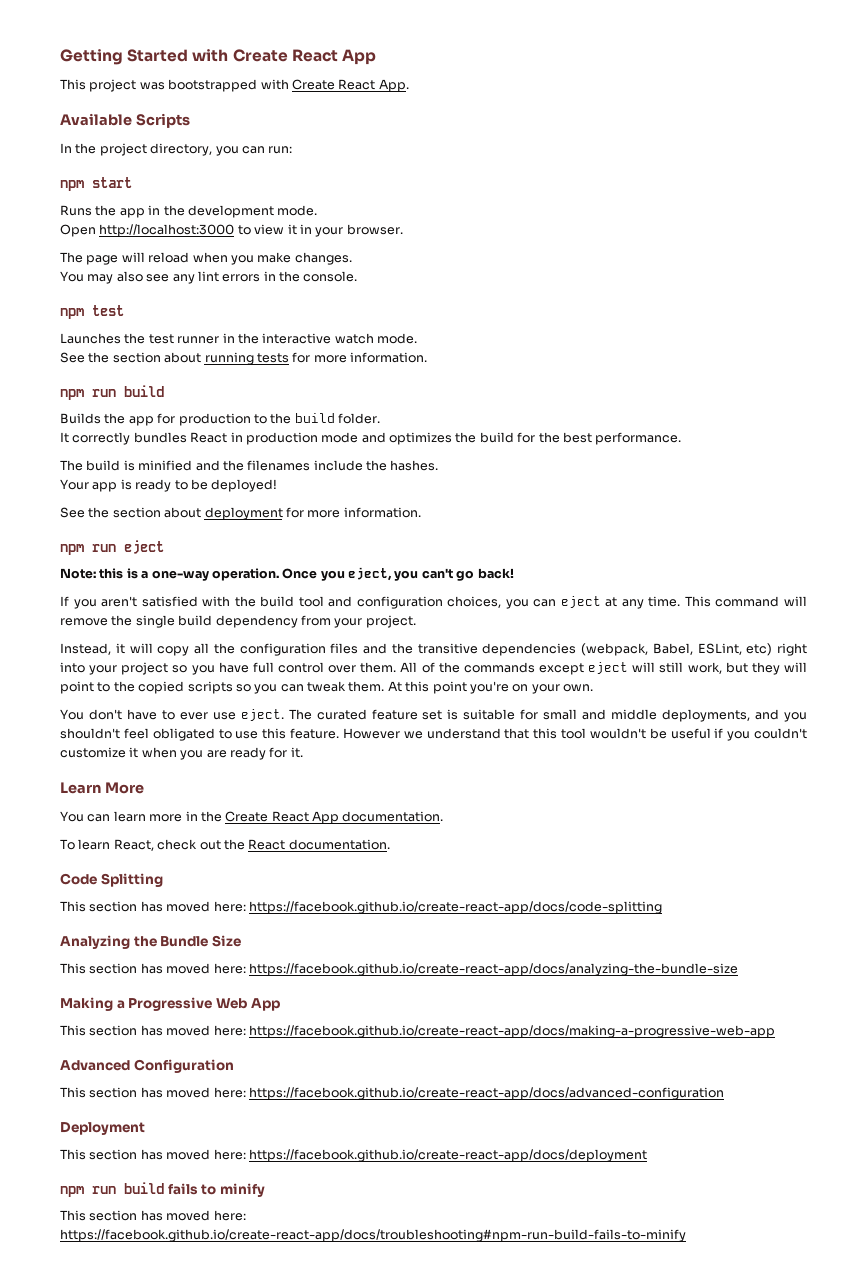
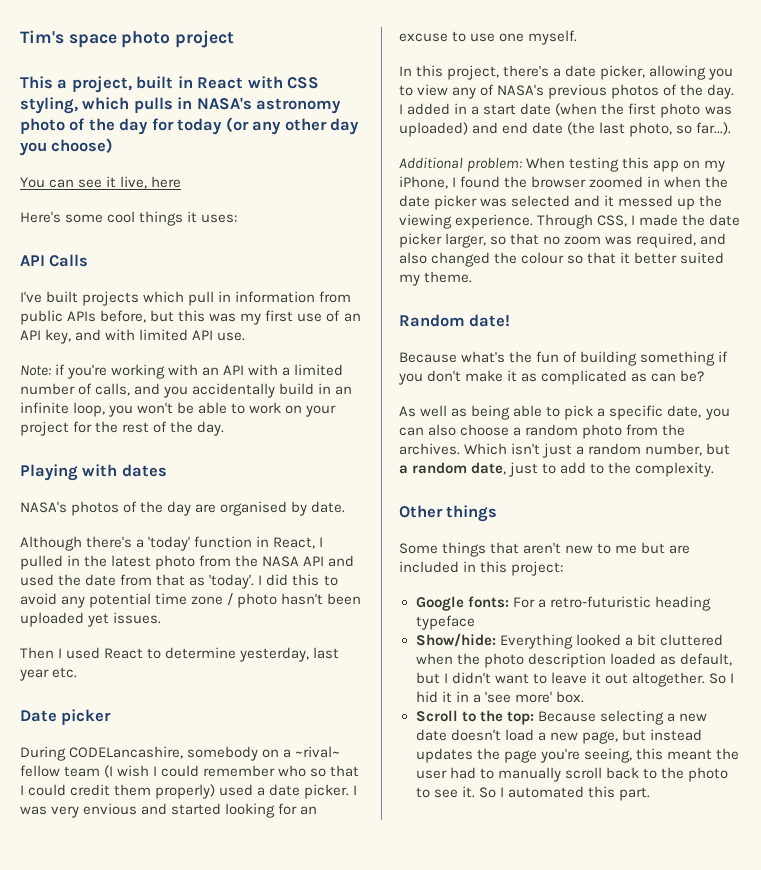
- Getting Started with Create React App
- This project was bootstrapped with Create React App.
- Available Scripts
- In the project directory, you can run:
- npm start
- Runs the app in the development mode.
- Open http://localhost:3000 to view it in your browser.
- The page will reload when you make changes.
- You may also see any lint errors in the console.
- npm test
- Launches the test runner in the interactive watch mode.
- See the section about running tests for more information.
- npm run build
- Builds the app for production to the build folder.
- It correctly bundles React in production mode and optimizes the build for the best performance.
- The build is minified and the filenames include the hashes.
- Your app is ready to be deployed!
- See the section about deployment for more information.
- npm run eject
- Note: this is a one-way operation. Once you eject, you can't go back!
- If you aren't satisfied with the build tool and configuration choices, you can eject at any time. This command will remove the single build dependency from your project.
- Instead, it will copy all the configuration files and the transitive dependencies (webpack, Babel, ESLint, etc) right into your project so you have full control over them. All of the commands except eject will still work, but they will point to the copied scripts so you can tweak them. At this point you're on your own.
- You don't have to ever use eject. The curated feature set is suitable for small and middle deployments, and you shouldn't feel obligated to use this feature. However we understand that this tool wouldn't be useful if you couldn't customize it when you are ready for it.
- Learn More
- You can learn more in the Create React App documentation.
- To learn React, check out the React documentation.
- Code Splitting
- This section has moved here: https://facebook.github.io/create-react-app/docs/code-splitting
- Analyzing the Bundle Size
- This section has moved here: https://facebook.github.io/create-react-app/docs/analyzing-the-bundle-size
- Making a Progressive Web App
- This section has moved here: https://facebook.github.io/create-react-app/docs/making-a-progressive-web-app
- Advanced Configuration
- This section has moved here: https://facebook.github.io/create-react-app/docs/advanced-configuration
- Deployment
- This section has moved here: https://facebook.github.io/create-react-app/docs/deployment
- npm run build fails to minify
- This section has moved here: https://facebook.github.io/create-react-app/docs/troubleshooting#npm-run-build-fails-to-minify
+ Tim's space photo project
+ This a project, built in React with CSS styling, which pulls in NASA's astronomy photo of the day for today (or any other day you choose)
+ You can see it live, here
+ Here's some cool things it uses:
+ API Calls
+ I've built projects which pull in information from public APIs before, but this was my first use of an API key, and with limited API use.
+ Note: if you're working with an API with a limited number of calls, and you accidentally build in an infinite loop, you won't be able to work on your project for the rest of the day.
+ Playing with dates
+ NASA's photos of the day are organised by date.
+ Although there's a 'today' function in React, I pulled in the latest photo from the NASA API and used the date from that as 'today'. I did this to avoid any potential time zone / photo hasn't been uploaded yet issues.
+ Then I used React to determine yesterday, last year etc.
+ Date picker
+ During CODELancashire, somebody on a ~rival~ fellow team (I wish I could remember who so that I could credit them properly) used a date picker. I was very envious and started looking for an excuse to use one myself.
+ In this project, there's a date picker, allowing you to view any of NASA's previous photos of the day. I added in a start date (when the first photo was uploaded) and end date (the last photo, so far...).
+ Additional problem: When testing this app on my iPhone, I found the browser zoomed in when the date picker was selected and it messed up the viewing experience. Through CSS, I made the date picker larger, so that no zoom was required, and also changed the colour so that it better suited my theme.
+ Random date!
+ Because what's the fun of building something if you don't make it as complicated as can be?
+ As well as being able to pick a specific date, you can also choose a random photo from the archives. Which isn't just a random number, but a random date, just to add to the complexity.
+ Other things
+ Some things that aren't new to me but are included in this project:
+ Google fonts: For a retro-futuristic heading typeface
+ Show/hide: Everything looked a bit cluttered when the photo description loaded as default, but I didn't want to leave it out altogether. So I hid it in a 'see more' box.
+ Scroll to the top: Because selecting a new date doesn't load a new page, but instead updates the page you're seeing, this meant the user had to manually scroll back to the photo to see it. So I automated this part.

